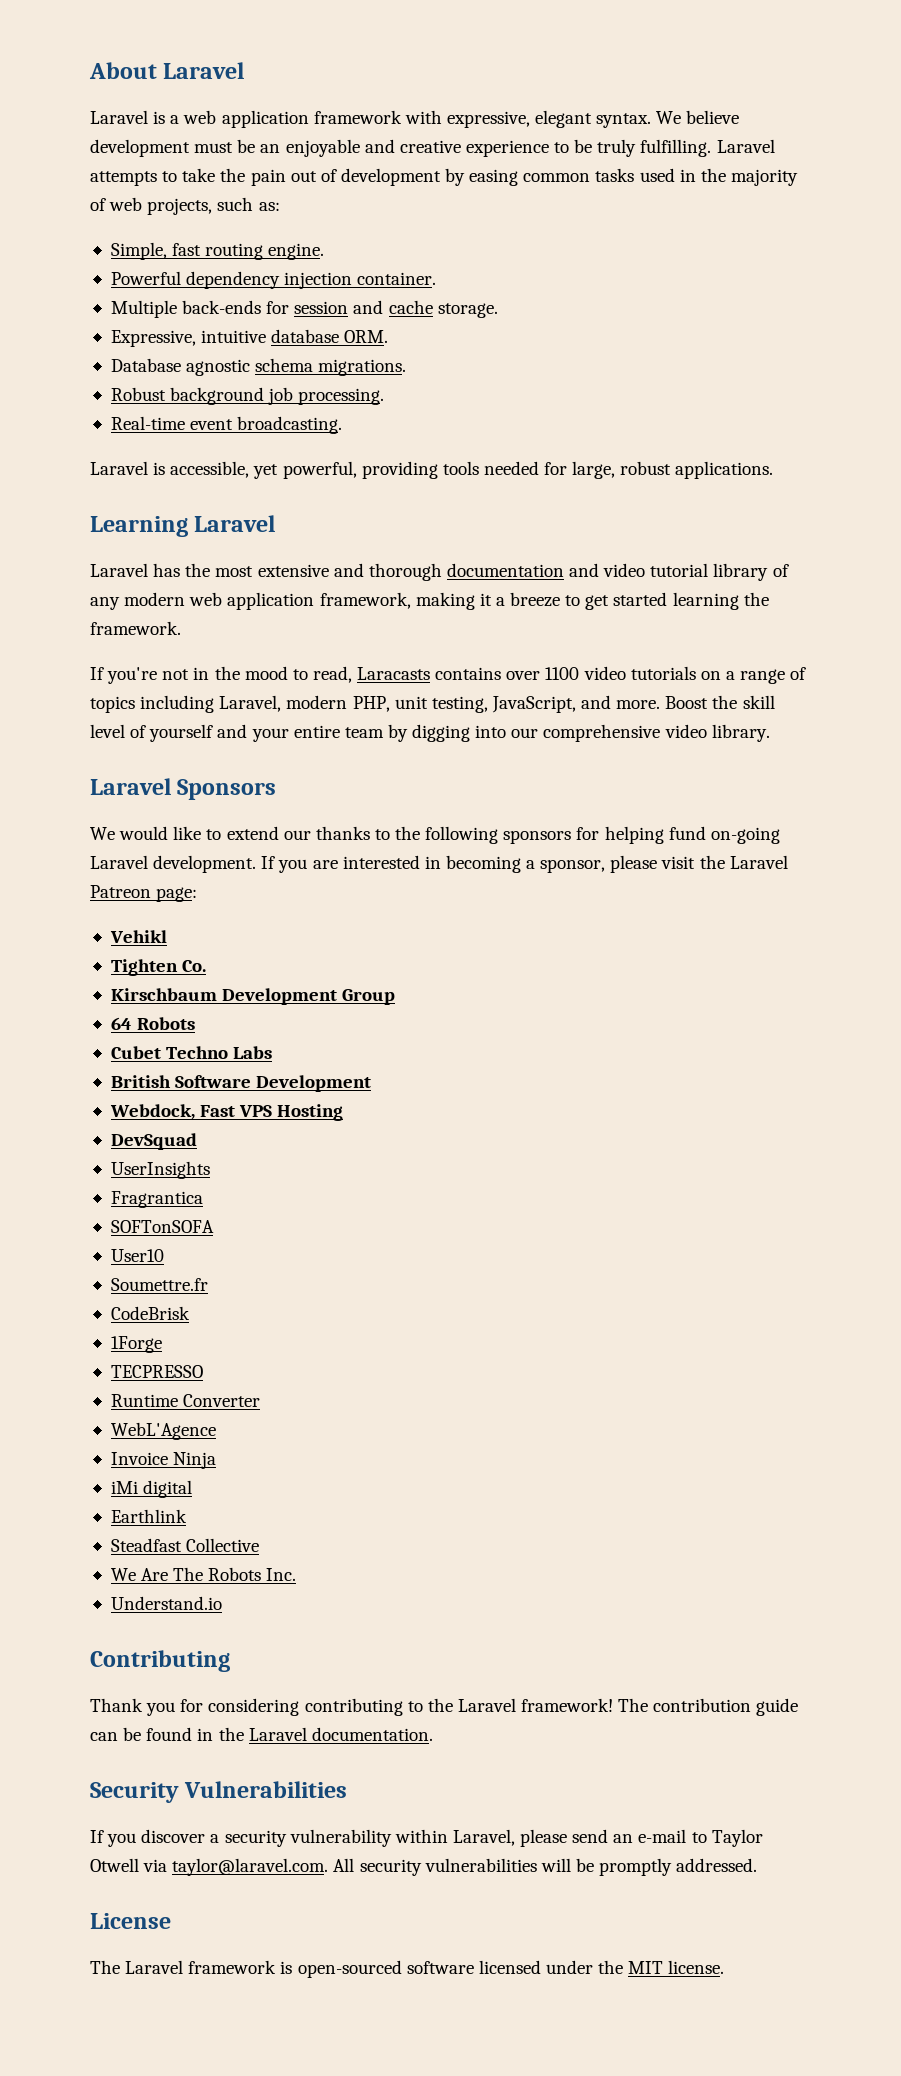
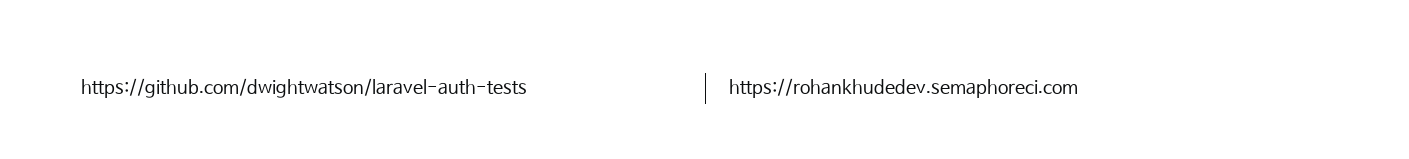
- About Laravel
- Laravel is a web application framework with expressive, elegant syntax. We believe development must be an enjoyable and creative experience to be truly fulfilling. Laravel attempts to take the pain out of development by easing common tasks used in the majority of web projects, such as:
- Simple, fast routing engine.
- Powerful dependency injection container.
- Multiple back-ends for session and cache storage.
- Expressive, intuitive database ORM.
- Database agnostic schema migrations.
- Robust background job processing.
- Real-time event broadcasting.
- Laravel is accessible, yet powerful, providing tools needed for large, robust applications.
- Learning Laravel
- Laravel has the most extensive and thorough documentation and video tutorial library of any modern web application framework, making it a breeze to get started learning the framework.
- If you're not in the mood to read, Laracasts contains over 1100 video tutorials on a range of topics including Laravel, modern PHP, unit testing, JavaScript, and more. Boost the skill level of yourself and your entire team by digging into our comprehensive video library.
- Laravel Sponsors
- We would like to extend our thanks to the following sponsors for helping fund on-going Laravel development. If you are interested in becoming a sponsor, please visit the Laravel Patreon page:
- Vehikl
- Tighten Co.
- Kirschbaum Development Group
- 64 Robots
- Cubet Techno Labs
- British Software Development
- Webdock, Fast VPS Hosting
- DevSquad
- UserInsights
- Fragrantica
- SOFTonSOFA
- User10
- Soumettre.fr
- CodeBrisk
- 1Forge
- TECPRESSO
- Runtime Converter
- WebL'Agence
- Invoice Ninja
- iMi digital
- Earthlink
- Steadfast Collective
- We Are The Robots Inc.
- Understand.io
- Contributing
- Thank you for considering contributing to the Laravel framework! The contribution guide can be found in the Laravel documentation.
- Security Vulnerabilities
- If you discover a security vulnerability within Laravel, please send an e-mail to Taylor Otwell via taylor@laravel.com. All security vulnerabilities will be promptly addressed.
- License
- The Laravel framework is open-sourced software licensed under the MIT license.
+ https://github.com/dwightwatson/laravel-auth-tests https://rohankhudedev.semaphoreci.com

